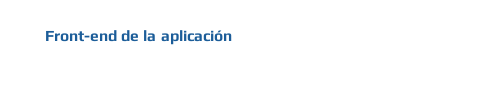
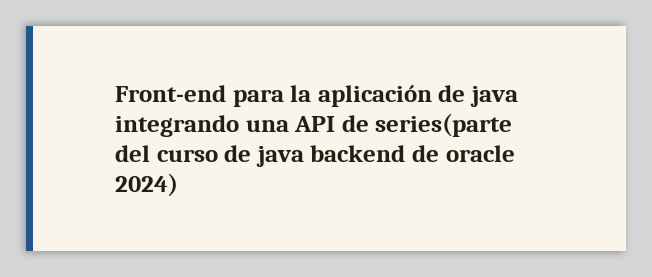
- Front-end de la aplicación
+ Front-end para la aplicación de java integrando una API de series(parte del curso de java backend de oracle 2024)

